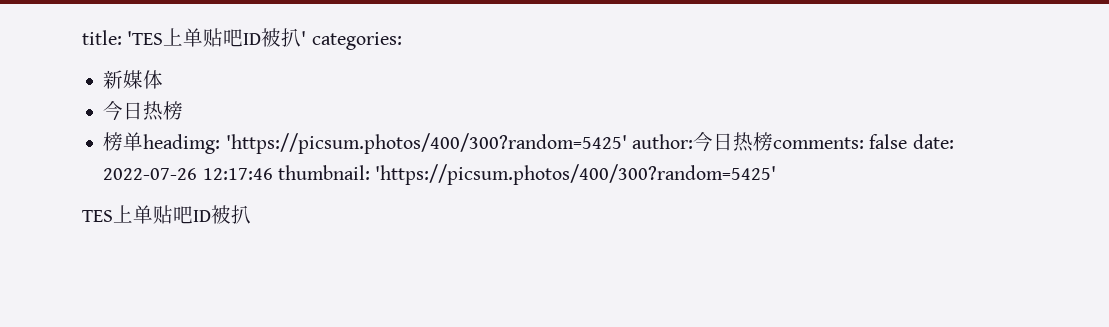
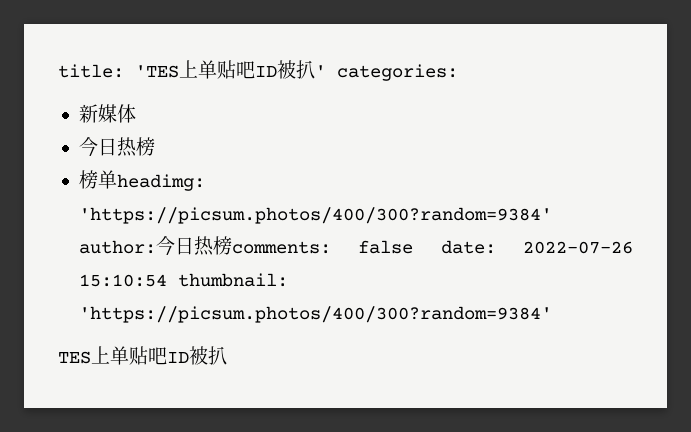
- 榜单headimg: 'https://picsum.photos/400/300?random=5425' author:今日热榜comments: false date: 2022-07-26 12:17:46 thumbnail: 'https://picsum.photos/400/300?random=5425'
+ 榜单headimg: 'https://picsum.photos/400/300?random=9384' author:今日热榜comments: false date: 2022-07-26 15:10:54 thumbnail: 'https://picsum.photos/400/300?random=9384'

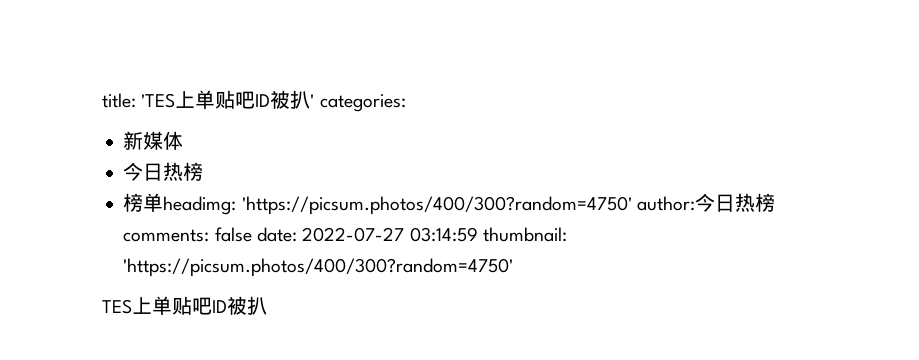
- 榜单headimg: 'https://picsum.photos/400/300?random=9384' author:今日热榜comments: false date: 2022-07-26 15:10:54 thumbnail: 'https://picsum.photos/400/300?random=9384'
+ 榜单headimg: 'https://picsum.photos/400/300?random=4750' author:今日热榜comments: false date: 2022-07-27 03:14:59 thumbnail: 'https://picsum.photos/400/300?random=4750'

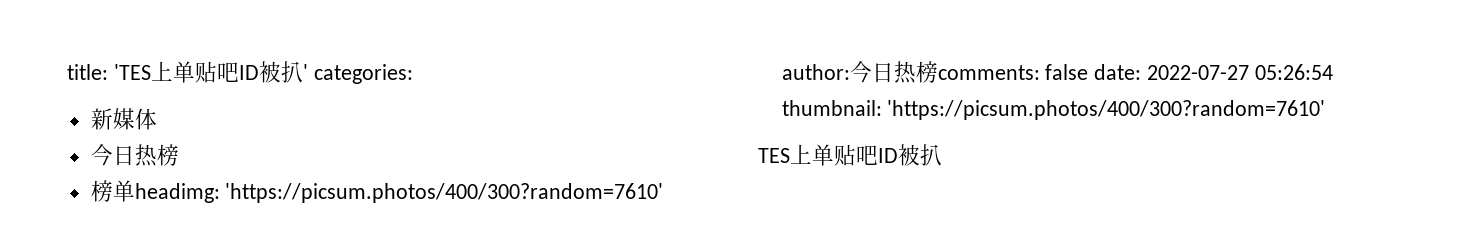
- 榜单headimg: 'https://picsum.photos/400/300?random=4750' author:今日热榜comments: false date: 2022-07-27 03:14:59 thumbnail: 'https://picsum.photos/400/300?random=4750'
+ 榜单headimg: 'https://picsum.photos/400/300?random=7610' author:今日热榜comments: false date: 2022-07-27 05:26:54 thumbnail: 'https://picsum.photos/400/300?random=7610'

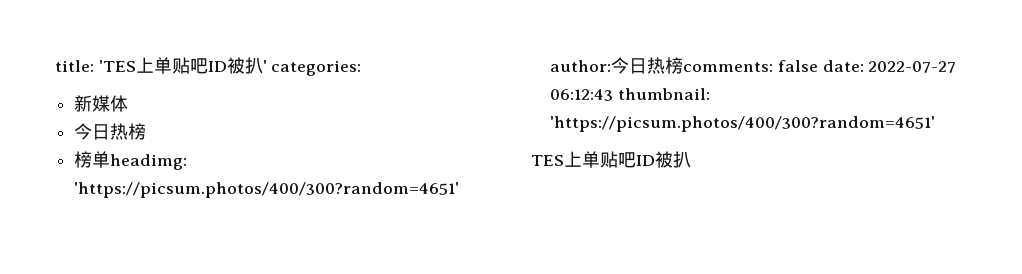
- 榜单headimg: 'https://picsum.photos/400/300?random=7610' author:今日热榜comments: false date: 2022-07-27 05:26:54 thumbnail: 'https://picsum.photos/400/300?random=7610'
+ 榜单headimg: 'https://picsum.photos/400/300?random=4651' author:今日热榜comments: false date: 2022-07-27 06:12:43 thumbnail: 'https://picsum.photos/400/300?random=4651'

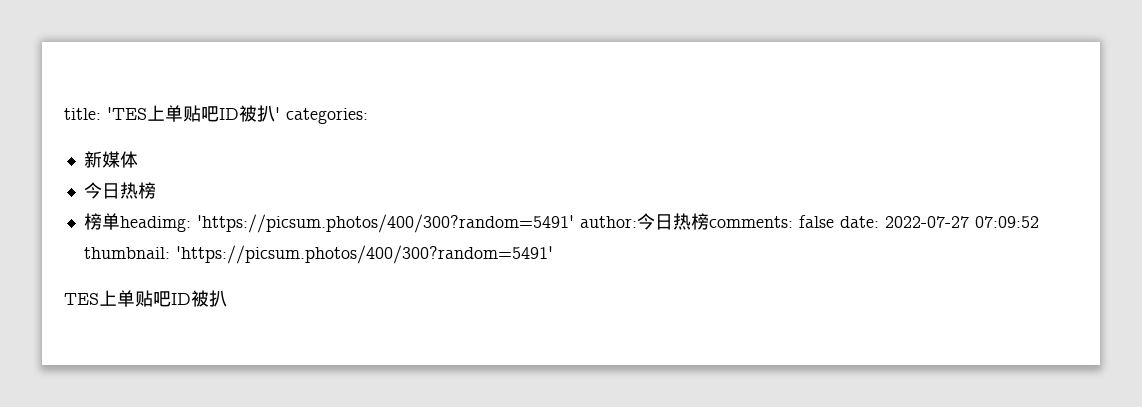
- 榜单headimg: 'https://picsum.photos/400/300?random=4651' author:今日热榜comments: false date: 2022-07-27 06:12:43 thumbnail: 'https://picsum.photos/400/300?random=4651'
+ 榜单headimg: 'https://picsum.photos/400/300?random=5491' author:今日热榜comments: false date: 2022-07-27 07:09:52 thumbnail: 'https://picsum.photos/400/300?random=5491'

